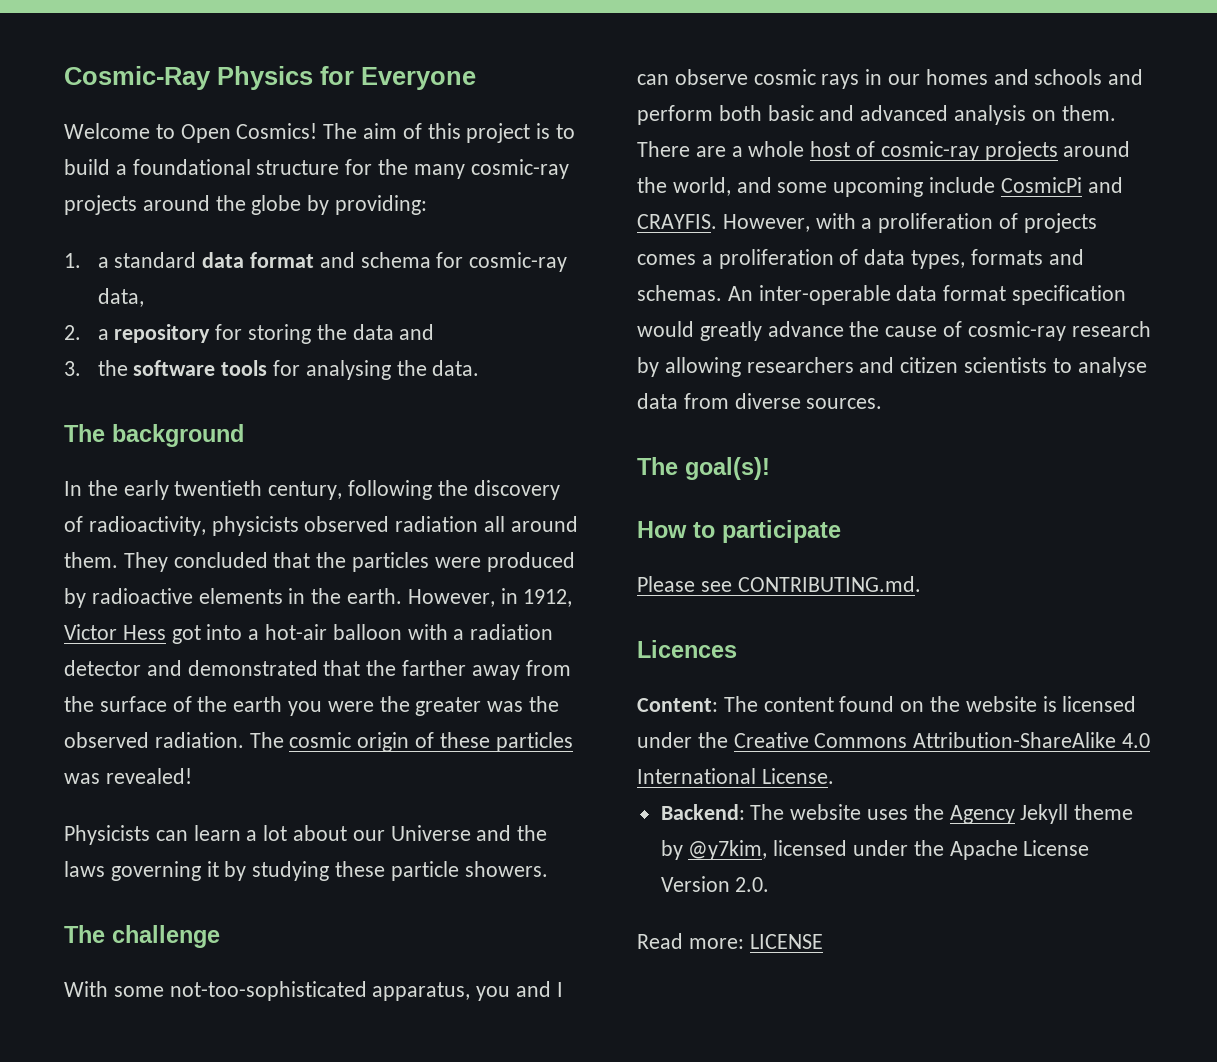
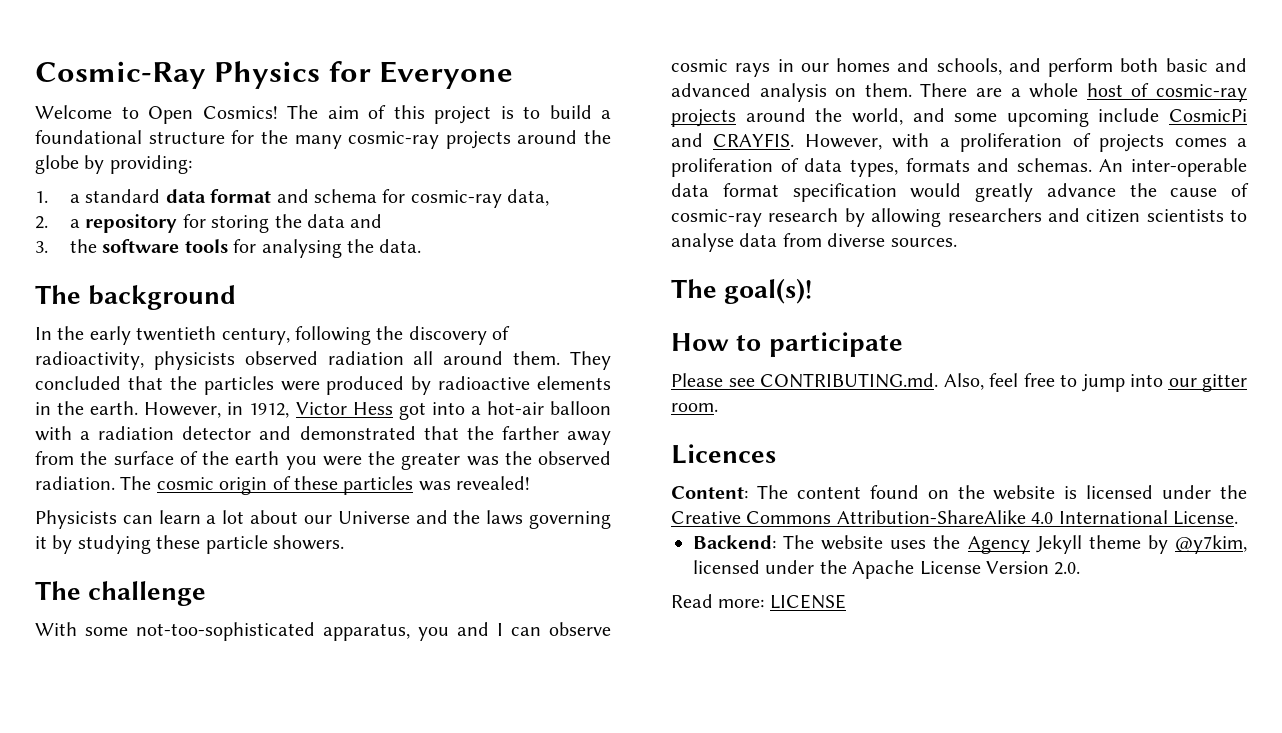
- With some not-too-sophisticated apparatus, you and I can observe cosmic rays in our homes and schools and perform both basic and advanced analysis on them.
+ With some not-too-sophisticated apparatus, you and I can observe cosmic rays in our homes and schools, and perform both basic and advanced analysis on them.
- Please see CONTRIBUTING.md.
+ Please see CONTRIBUTING.md. Also, feel free to jump into our gitter room.

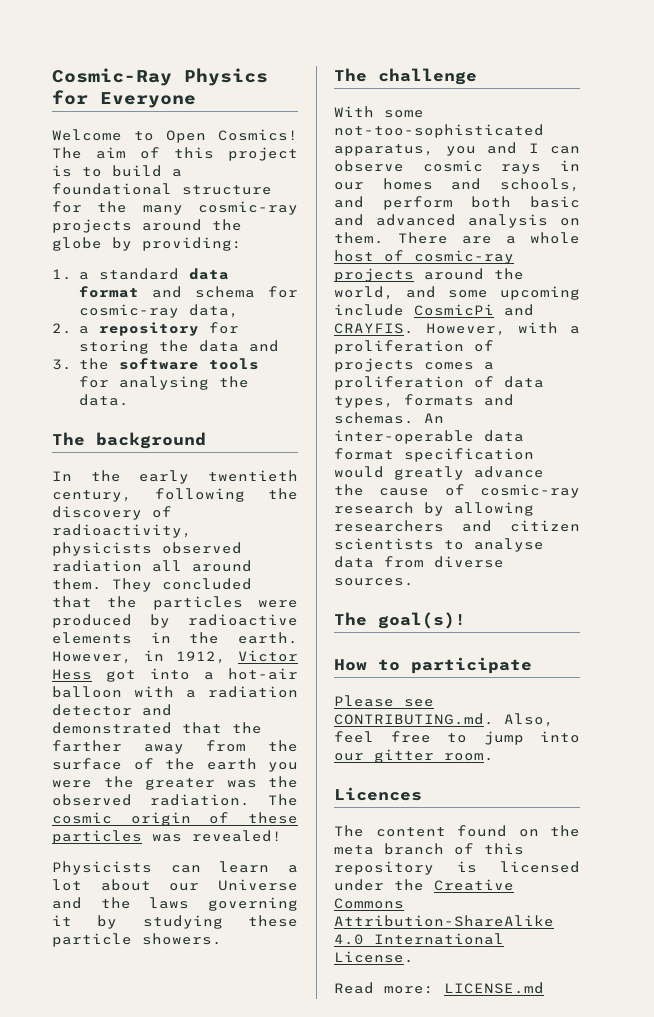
- Content: The content found on the website is licensed under the Creative Commons Attribution-ShareAlike 4.0 International License.
+ The content found on the meta branch of this repository is licensed under the Creative Commons Attribution-ShareAlike 4.0 International License.
- Backend: The website uses the Agency Jekyll theme by @y7kim, licensed under the Apache License Version 2.0.
- Read more: LICENSE
+ Read more: LICENSE.md

